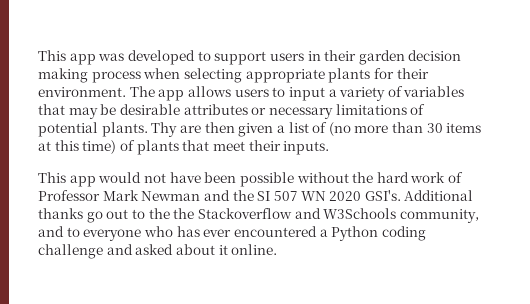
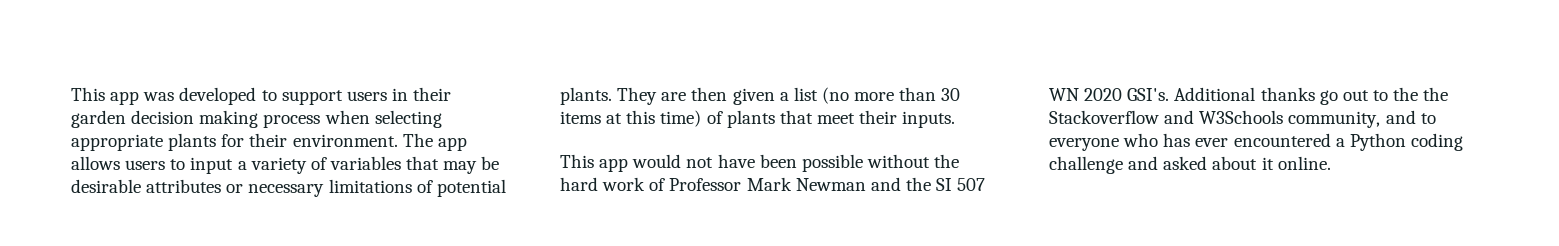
- Thy are then given a list of (no more than 30 items at this time) of plants that meet their inputs.
+ They are then given a list (no more than 30 items at this time) of plants that meet their inputs.

